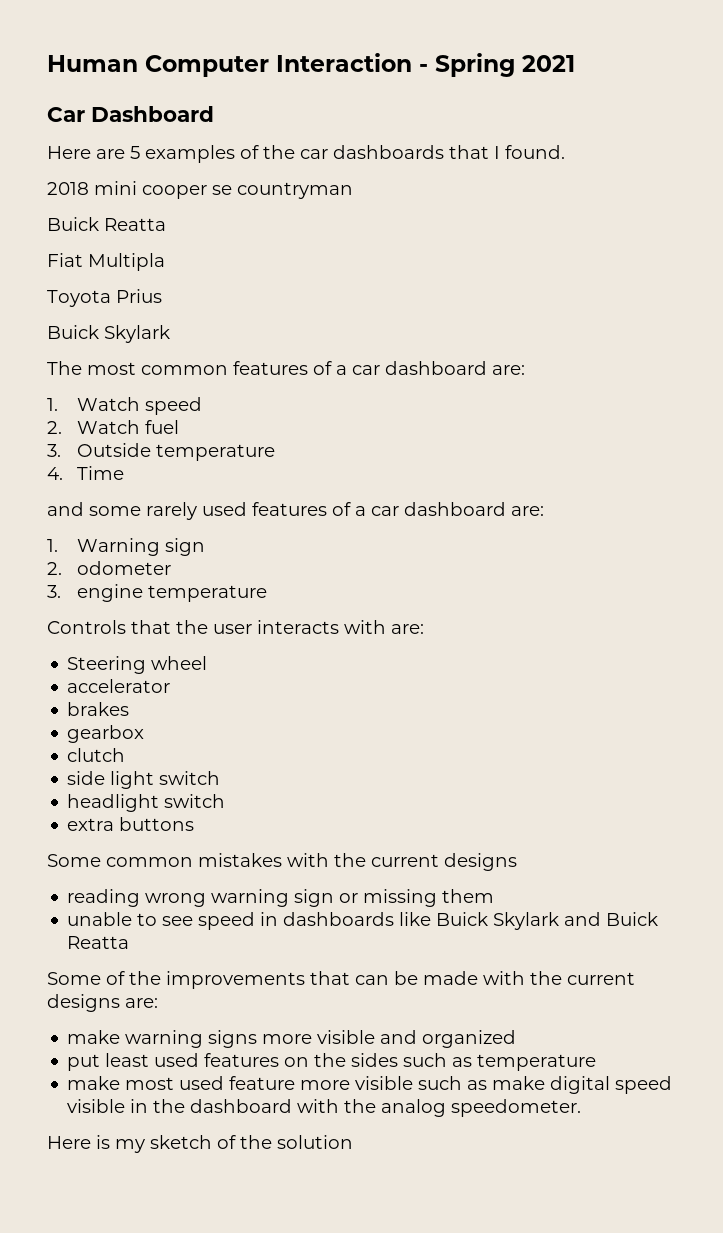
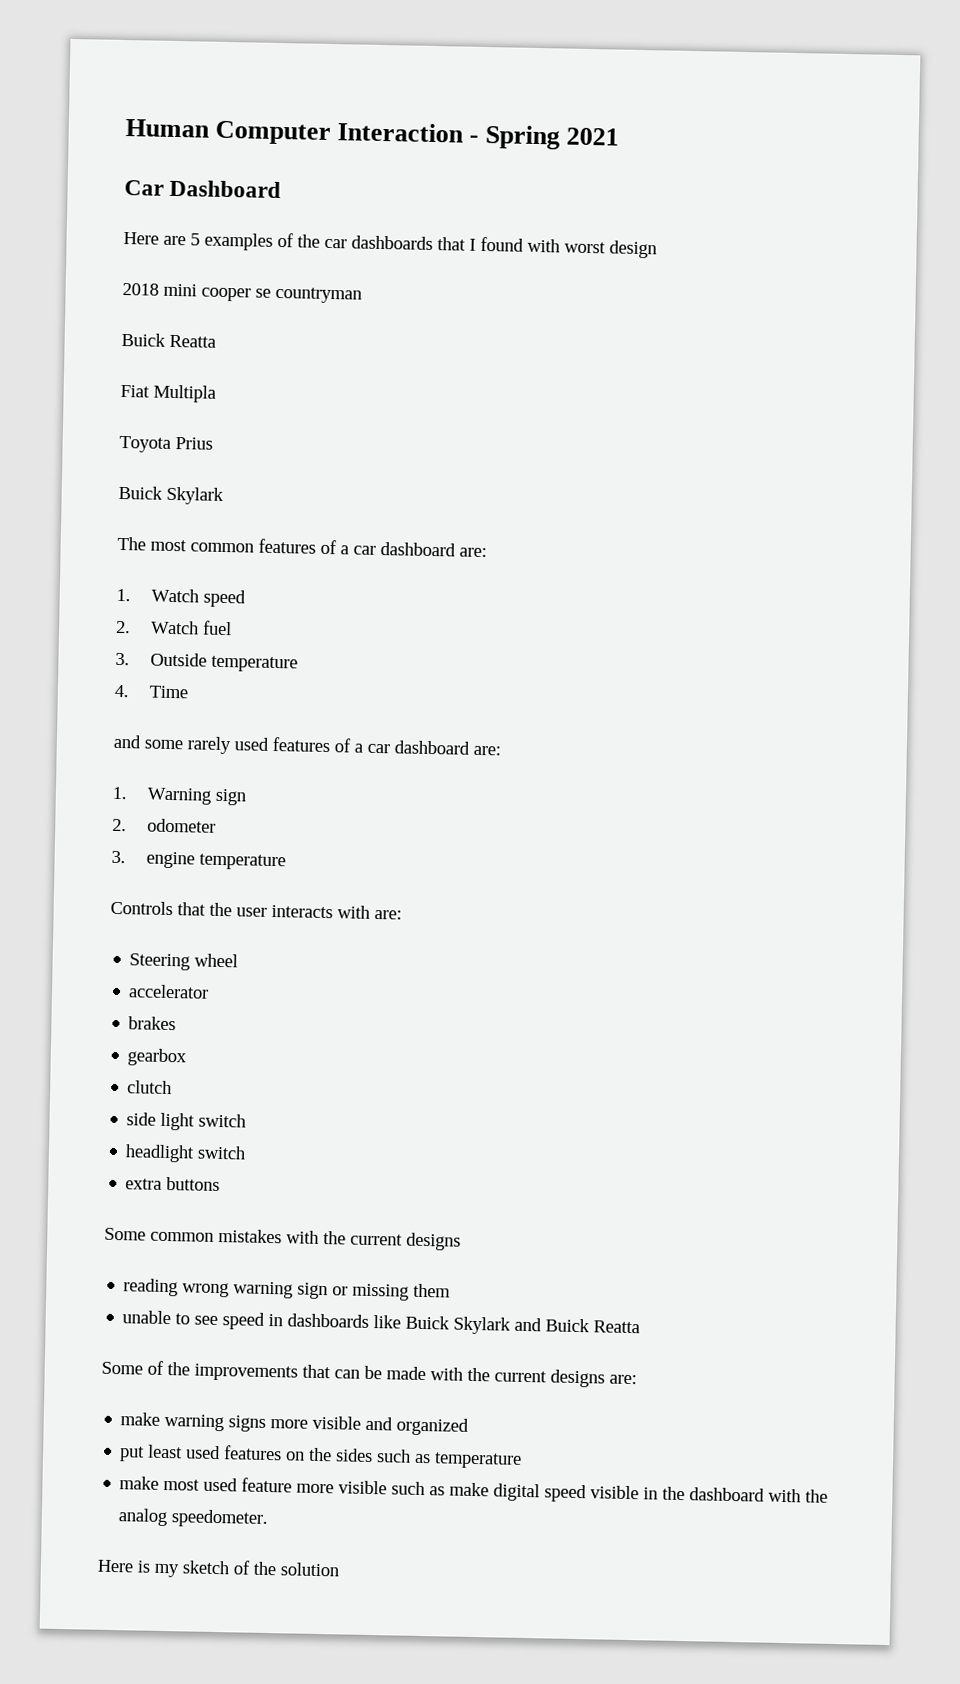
- Here are 5 examples of the car dashboards that I found.
+ Here are 5 examples of the car dashboards that I found with worst design

